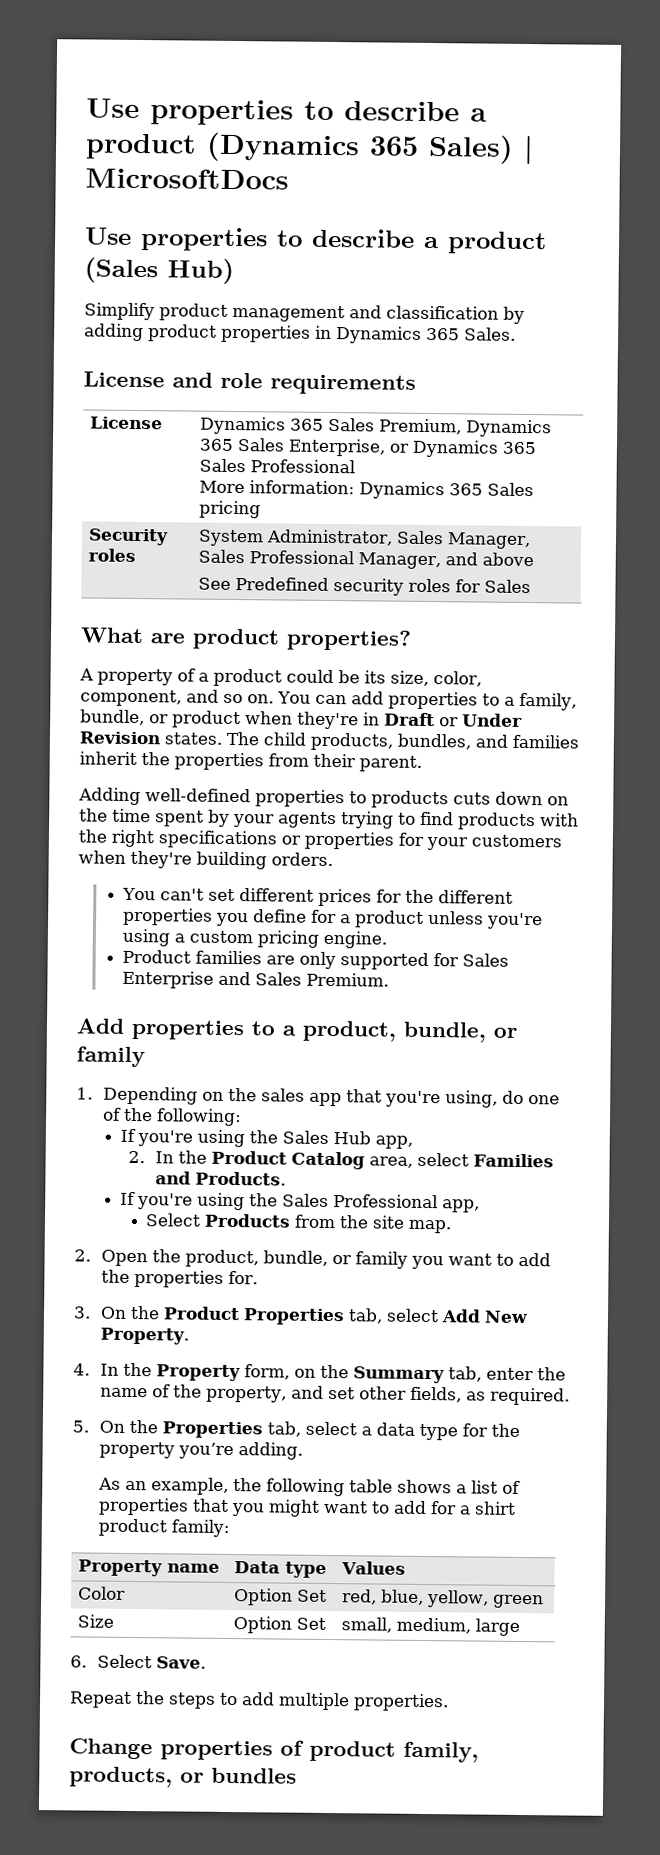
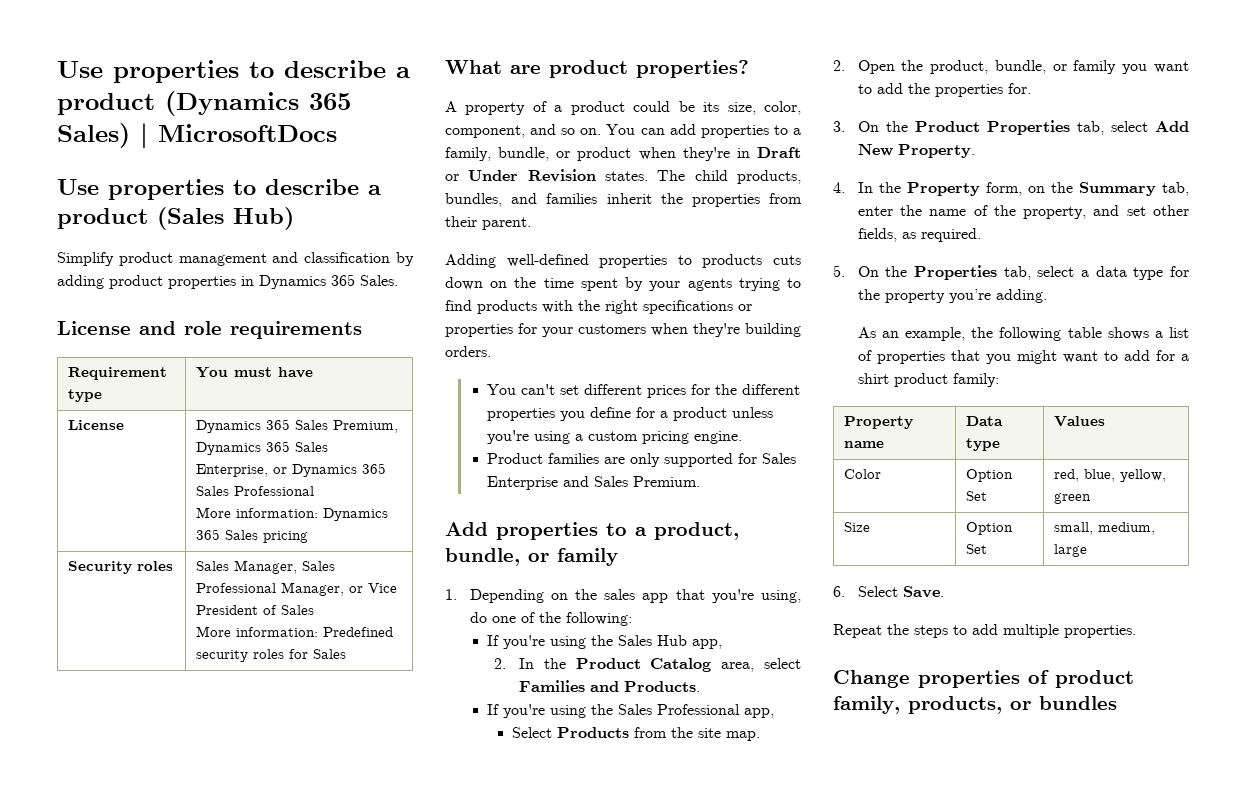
+ Requirement type | You must have
- Security roles | System Administrator, Sales Manager, Sales Professional Manager, and above
- See Predefined security roles for Sales
+ Security roles | Sales Manager, Sales Professional Manager, or Vice President of Sales
+ More information: Predefined security roles for Sales

